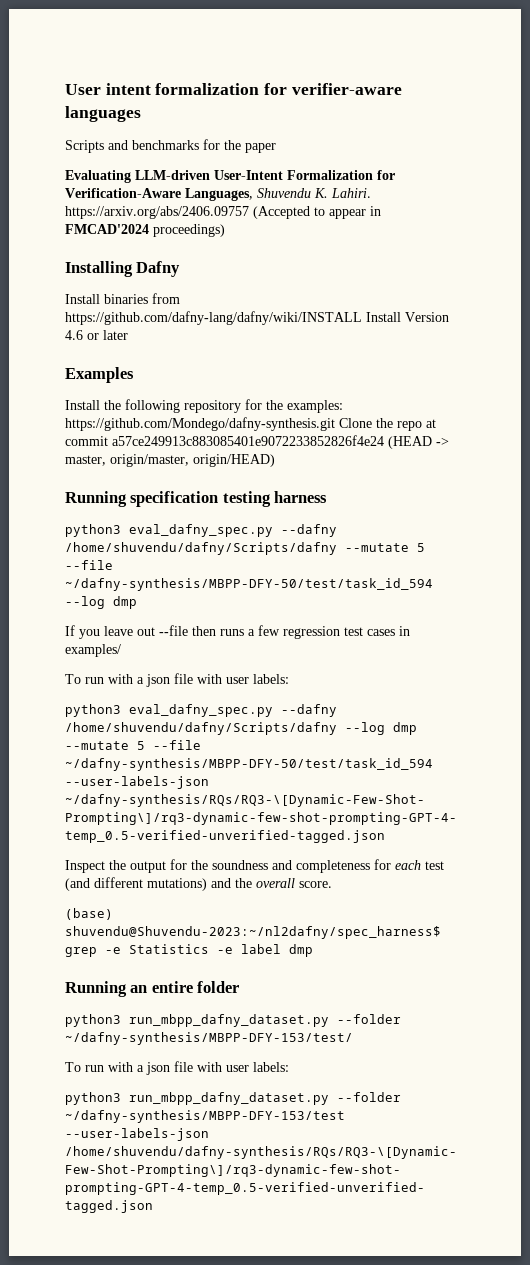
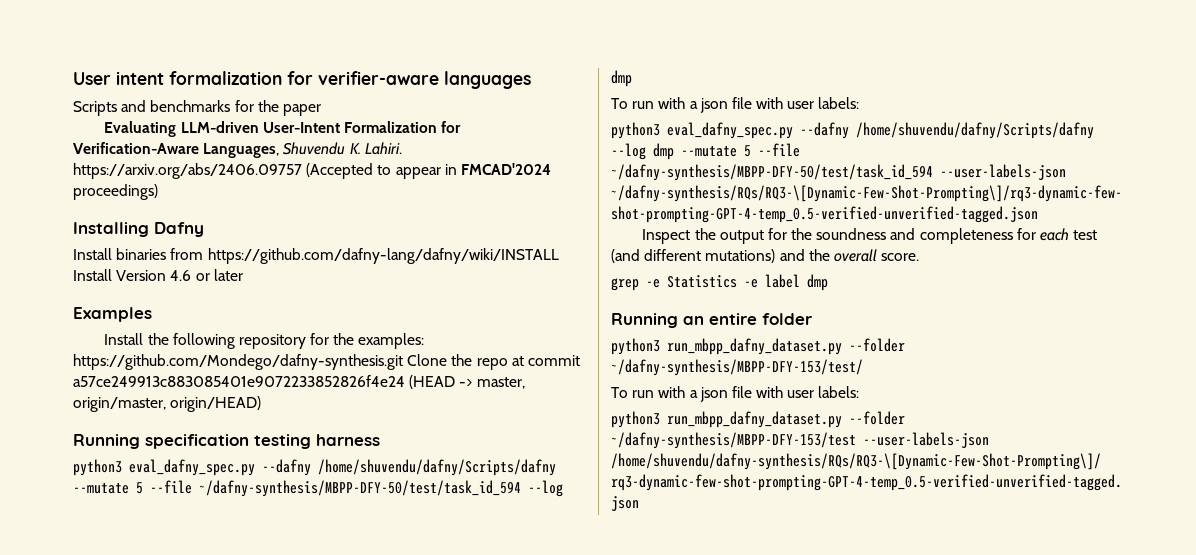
- If you leave out --file then runs a few regression test cases in examples/
- (base) shuvendu@Shuvendu-2023:~/nl2dafny/spec_harness$ grep -e Statistics -e label dmp
+ grep -e Statistics -e label dmp

